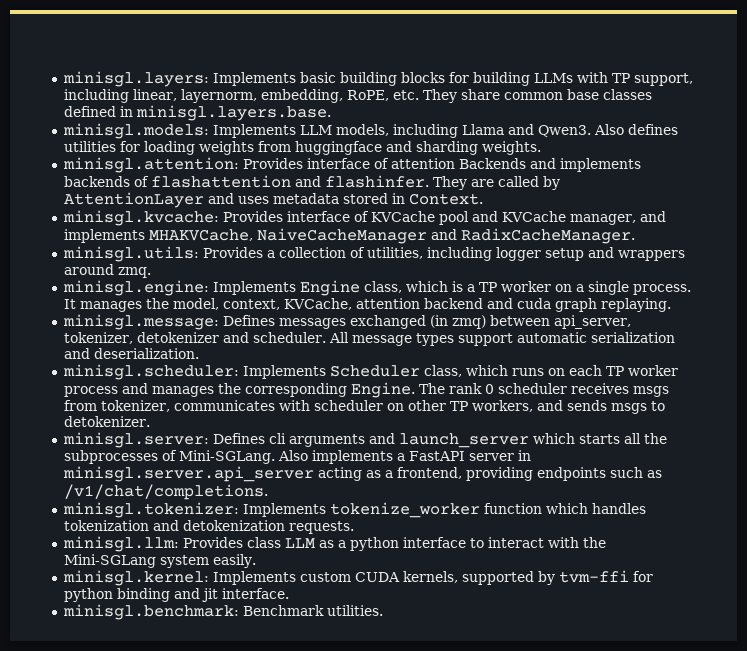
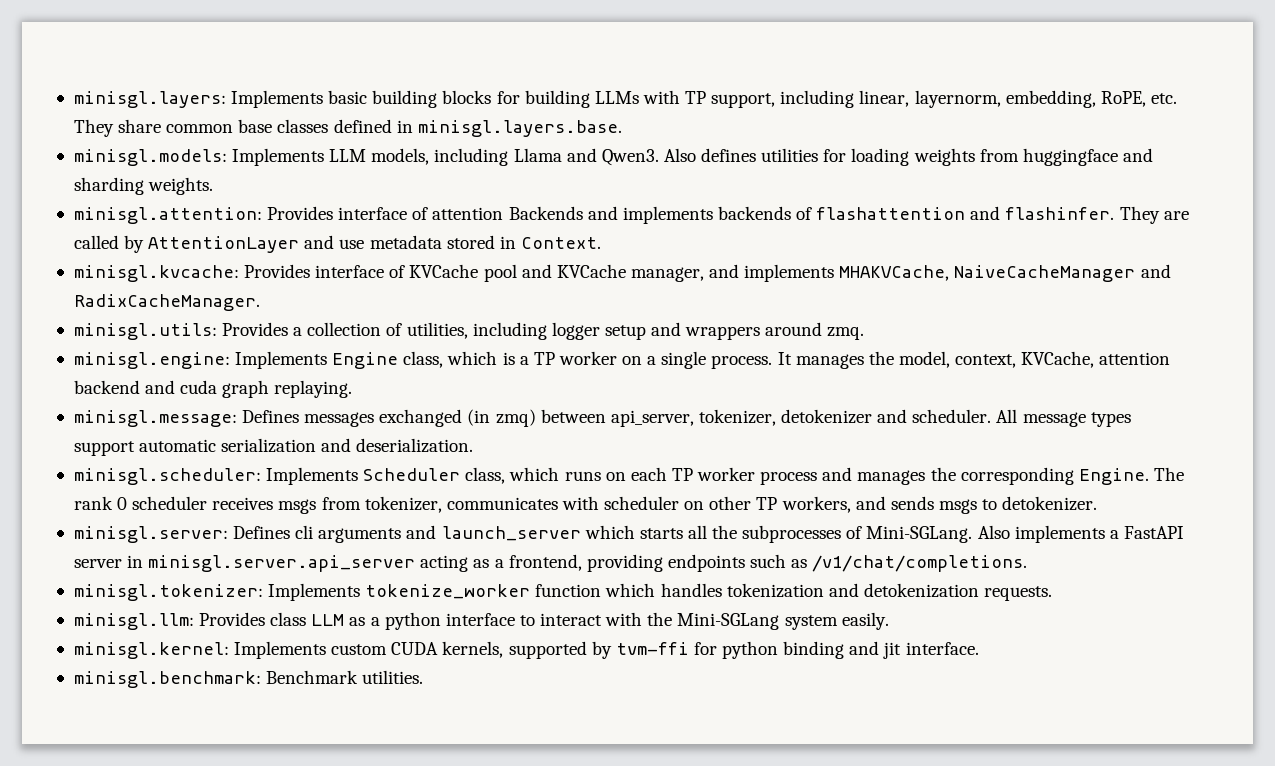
- They are called by AttentionLayer and uses metadata stored in Context.
+ They are called by AttentionLayer and use metadata stored in Context.

